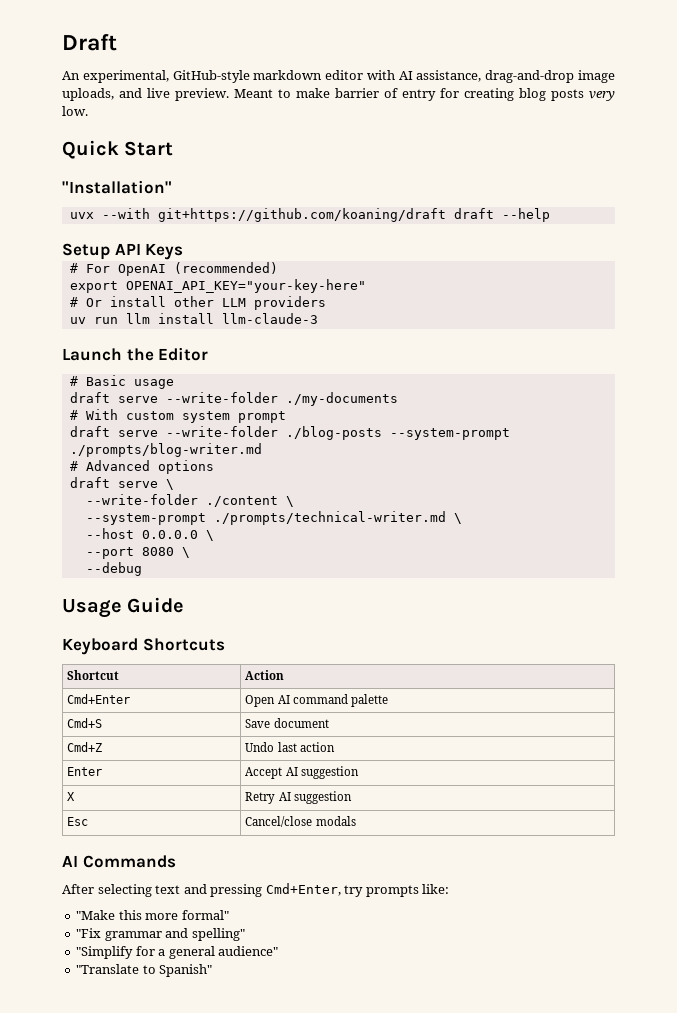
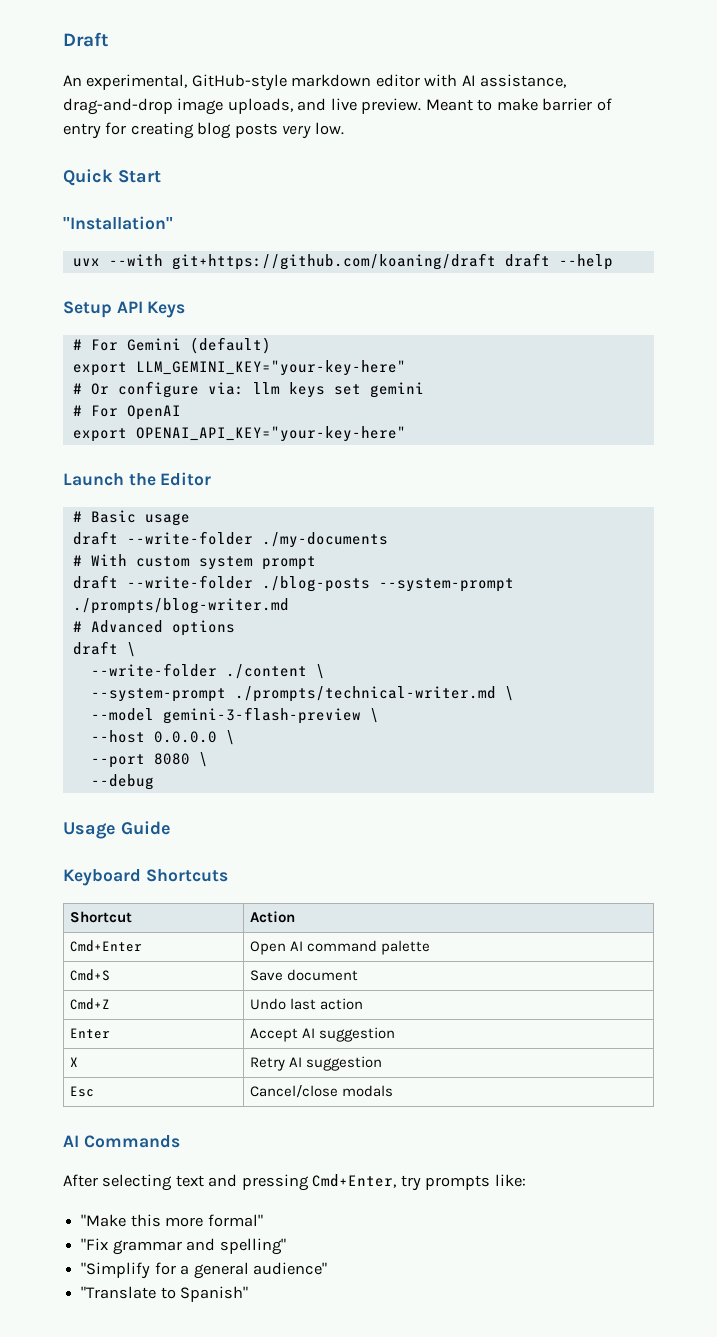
+ # For Gemini (default)
+ export LLM_GEMINI_KEY="your-key-here"
+ # Or configure via: llm keys set gemini
- # For OpenAI (recommended)
+ # For OpenAI
- # Or install other LLM providers
- uv run llm install llm-claude-3
- draft serve --write-folder ./my-documents
+ draft --write-folder ./my-documents
- draft serve --write-folder ./blog-posts --system-prompt ./prompts/blog-writer.md
+ draft --write-folder ./blog-posts --system-prompt ./prompts/blog-writer.md
- draft serve \
+ draft \
+ --model gemini-3-flash-preview \

